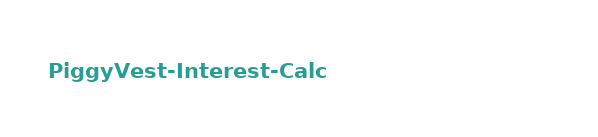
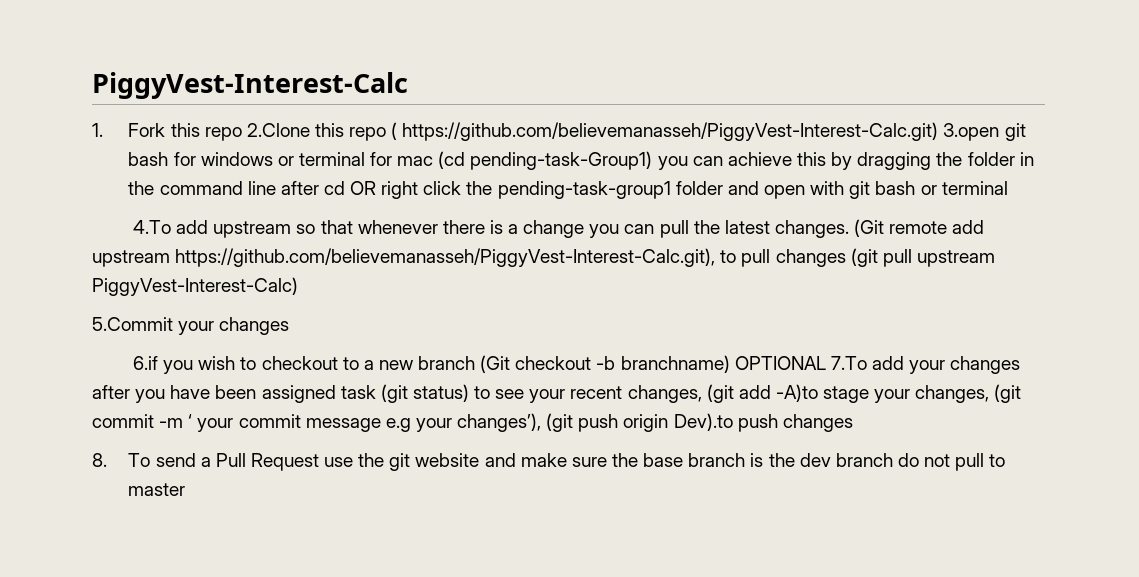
+ 1. Fork this repo 2.Clone this repo ( https://github.com/believemanasseh/PiggyVest-Interest-Calc.git) 3.open git bash for windows or terminal for mac (cd pending-task-Group1) you can achieve this by dragging the folder in the command line after cd OR right click the pending-task-group1 folder and open with git bash or terminal
+ 4.To add upstream so that whenever there is a change you can pull the latest changes. (Git remote add upstream https://github.com/believemanasseh/PiggyVest-Interest-Calc.git), to pull changes (git pull upstream PiggyVest-Interest-Calc)
+ 5.Commit your changes
+ 6.if you wish to checkout to a new branch (Git checkout -b branchname) OPTIONAL 7.To add your changes after you have been assigned task (git status) to see your recent changes, (git add -A)to stage your changes, (git commit -m ‘ your commit message e.g your changes’), (git push origin Dev).to push changes
+ 8. To send a Pull Request use the git website and make sure the base branch is the dev branch do not pull to master

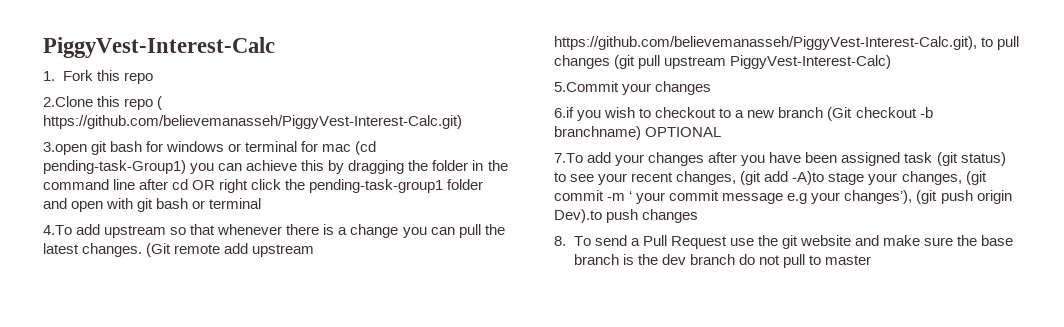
- 1. Fork this repo 2.Clone this repo ( https://github.com/believemanasseh/PiggyVest-Interest-Calc.git) 3.open git bash for windows or terminal for mac (cd pending-task-Group1) you can achieve this by dragging the folder in the command line after cd OR right click the pending-task-group1 folder and open with git bash or terminal
+ 1. Fork this repo
+ 2.Clone this repo ( https://github.com/believemanasseh/PiggyVest-Interest-Calc.git)
+ 3.open git bash for windows or terminal for mac (cd pending-task-Group1) you can achieve this by dragging the folder in the command line after cd OR right click the pending-task-group1 folder and open with git bash or terminal
- 6.if you wish to checkout to a new branch (Git checkout -b branchname) OPTIONAL 7.To add your changes after you have been assigned task (git status) to see your recent changes, (git add -A)to stage your changes, (git commit -m ‘ your commit message e.g your changes’), (git push origin Dev).to push changes
+ 6.if you wish to checkout to a new branch (Git checkout -b branchname) OPTIONAL
+ 7.To add your changes after you have been assigned task (git status) to see your recent changes, (git add -A)to stage your changes, (git commit -m ‘ your commit message e.g your changes’), (git push origin Dev).to push changes

